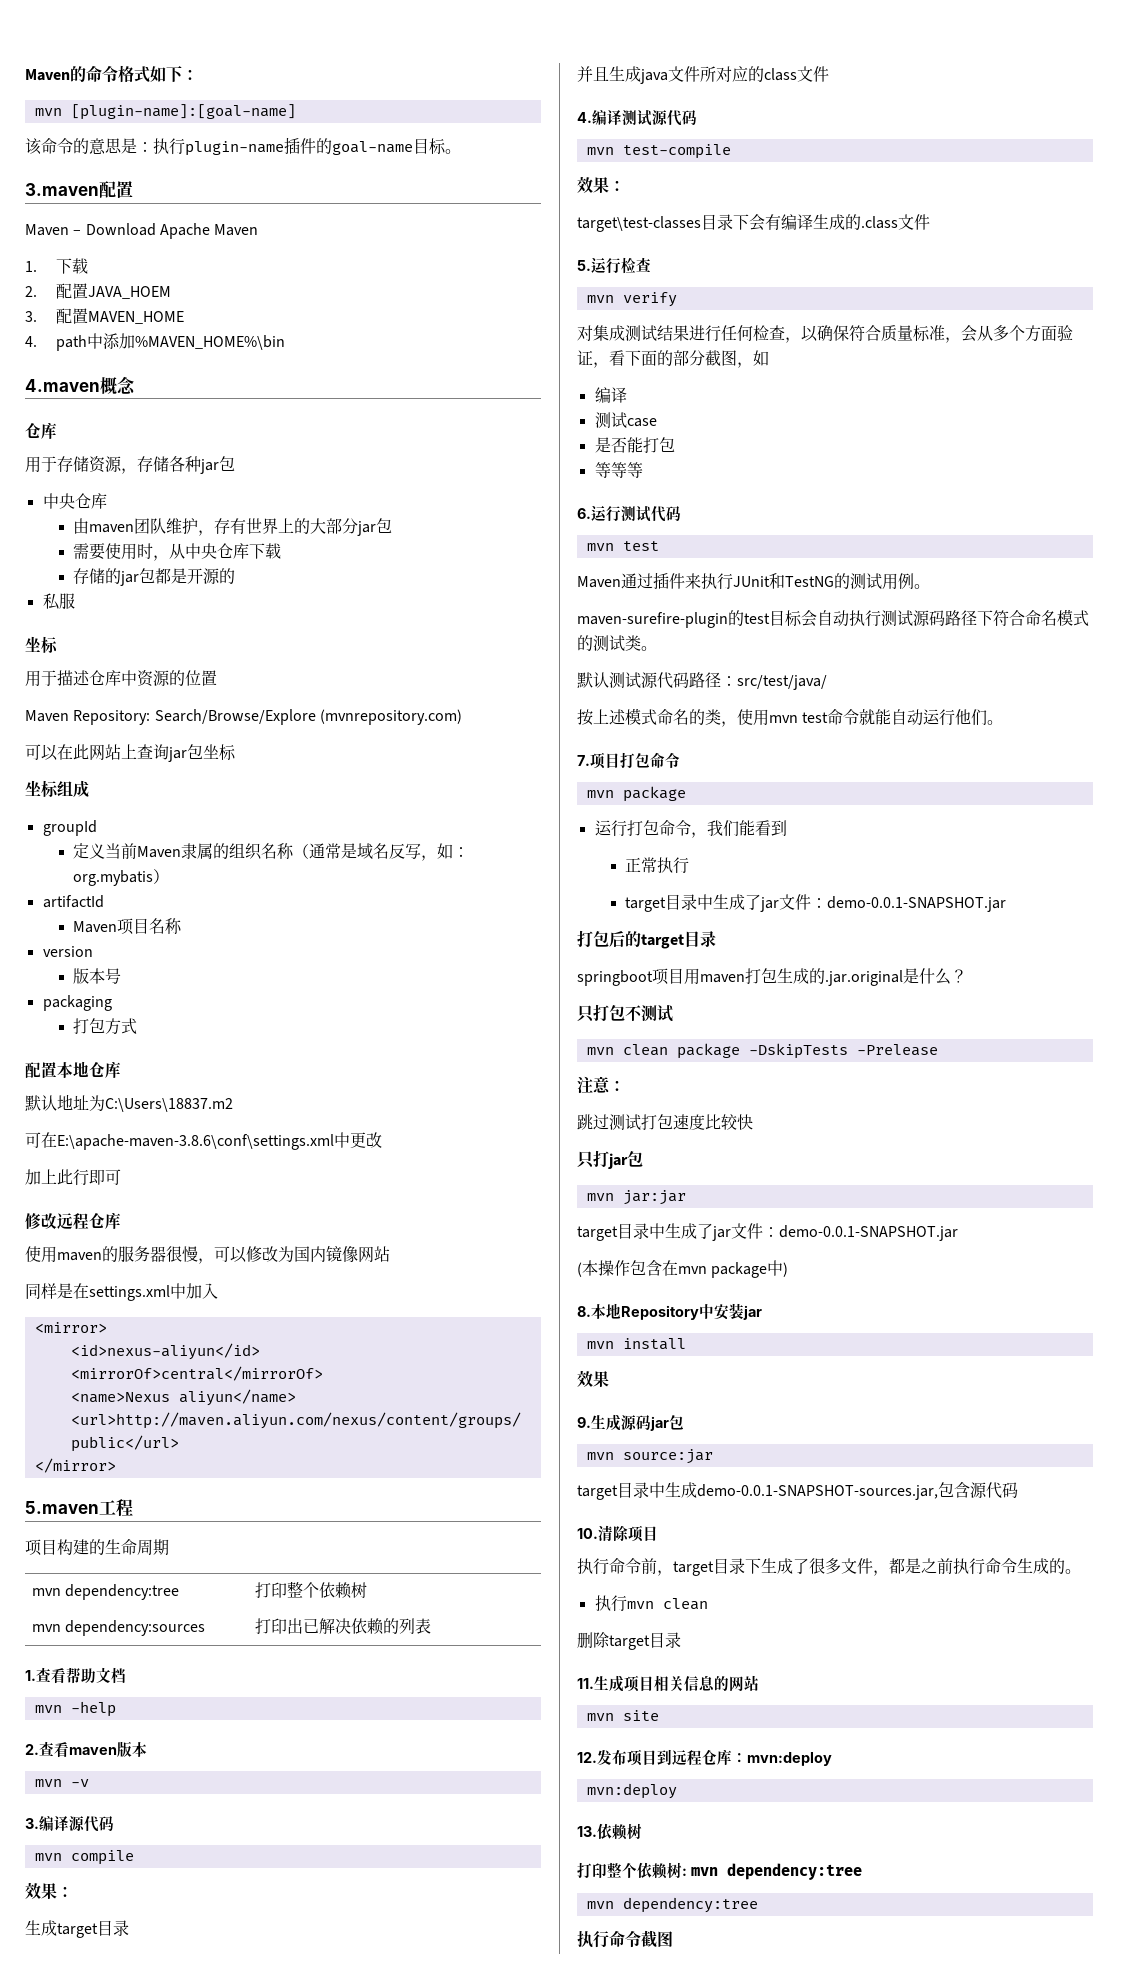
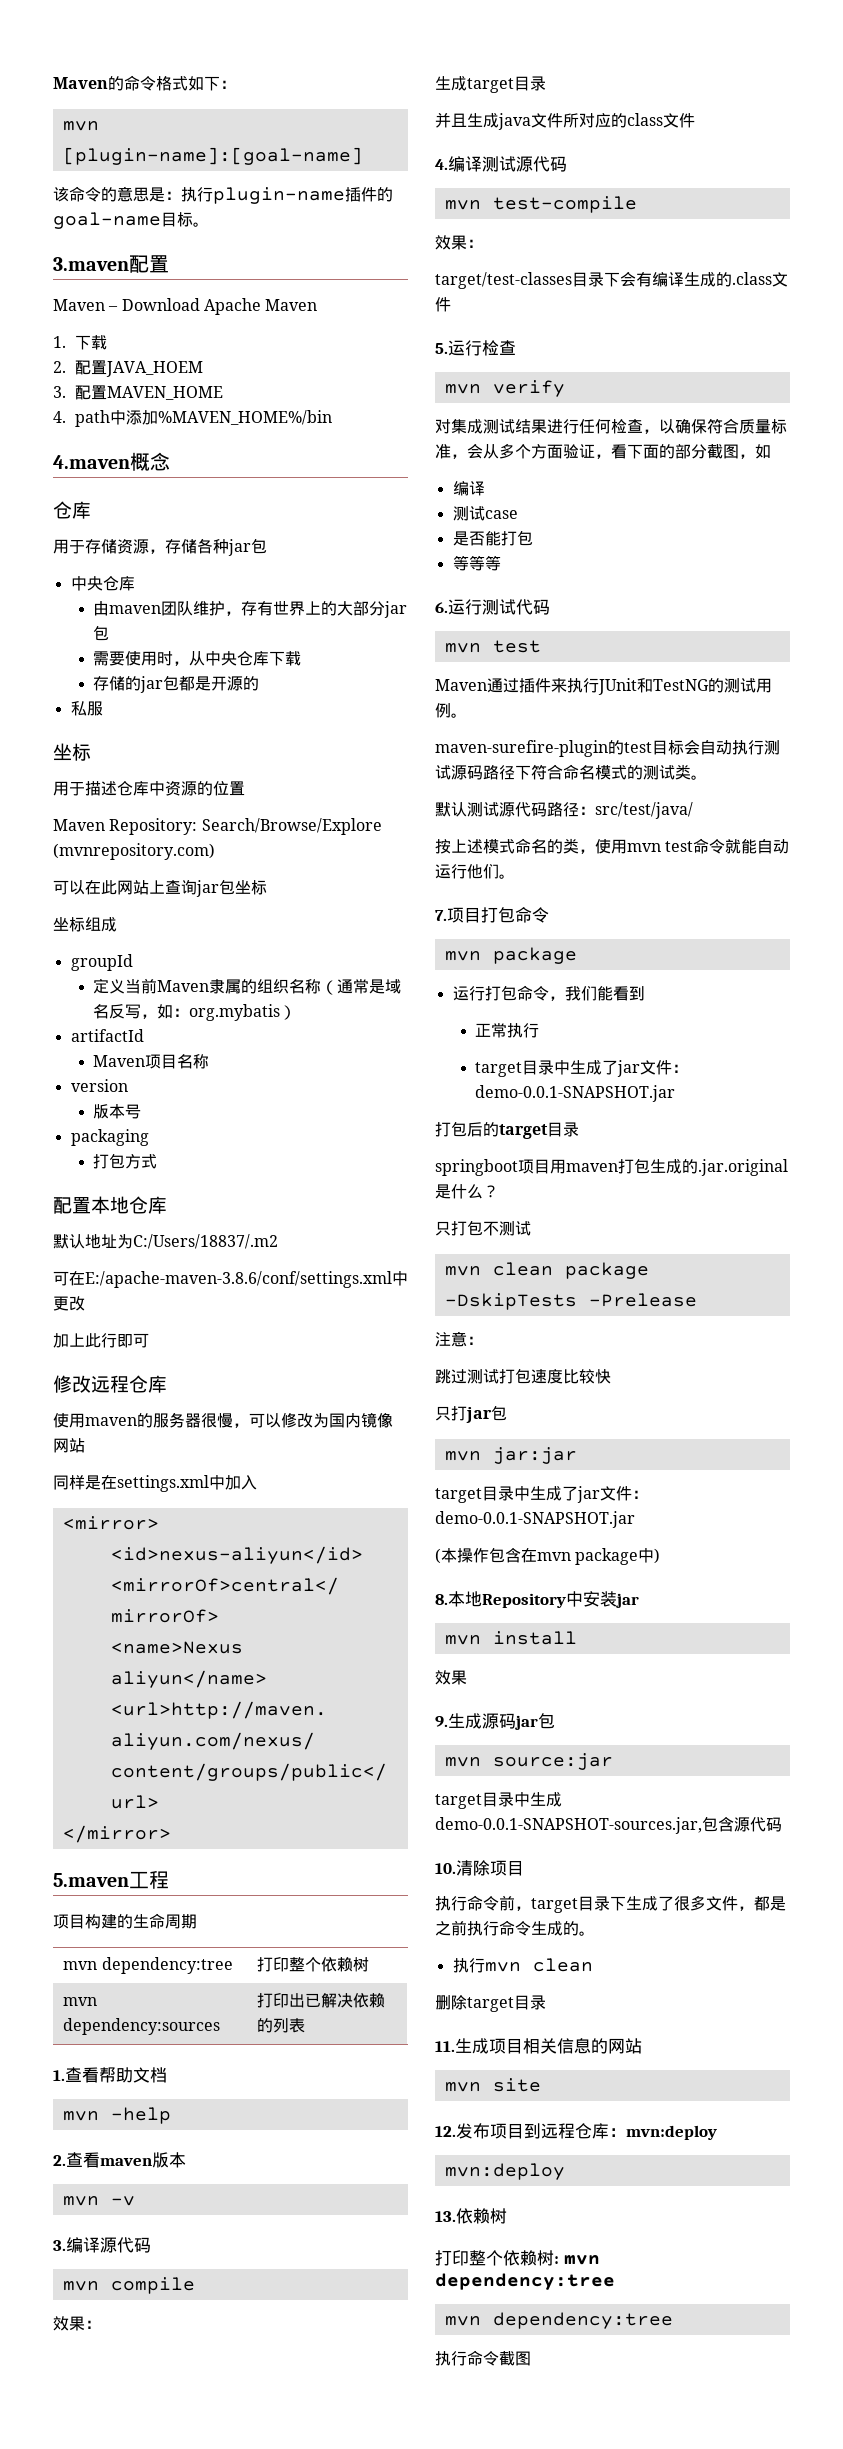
- 4. path中添加%MAVEN_HOME%\bin
+ 4. path中添加%MAVEN_HOME%/bin
- 默认地址为C:\Users\18837.m2
+ 默认地址为C:/Users/18837/.m2
- 可在E:\apache-maven-3.8.6\conf\settings.xml中更改
+ 可在E:/apache-maven-3.8.6/conf/settings.xml中更改
- target\test-classes目录下会有编译生成的.class文件
+ target/test-classes目录下会有编译生成的.class文件

